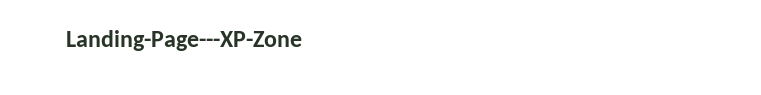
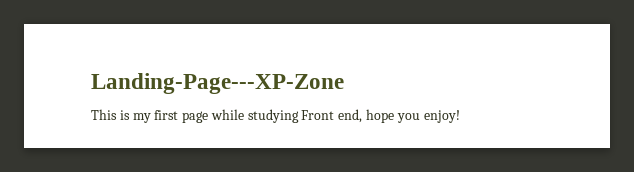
+ This is my first page while studying Front end, hope you enjoy!

